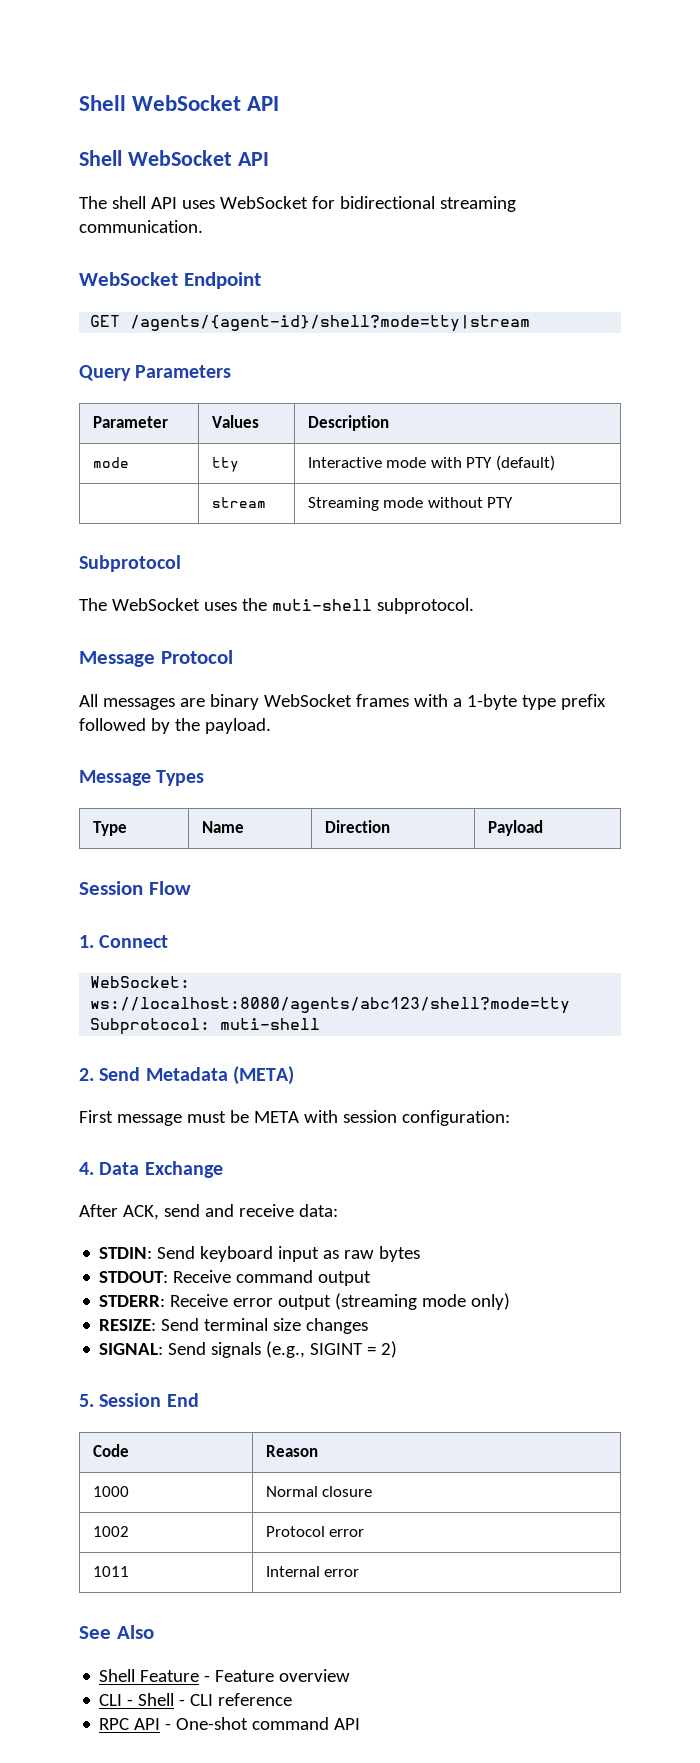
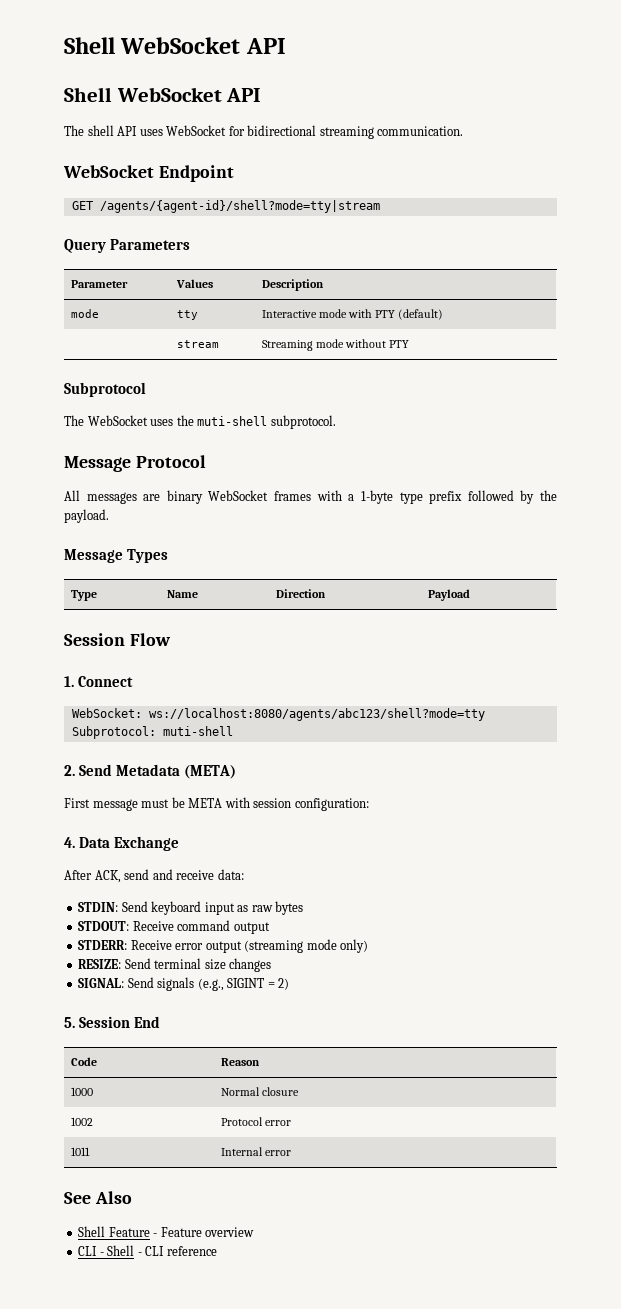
- RPC API - One-shot command API

